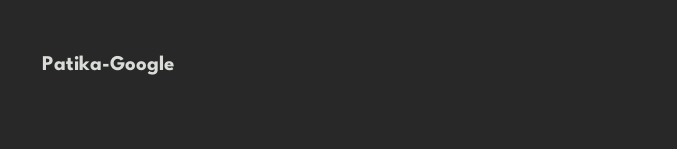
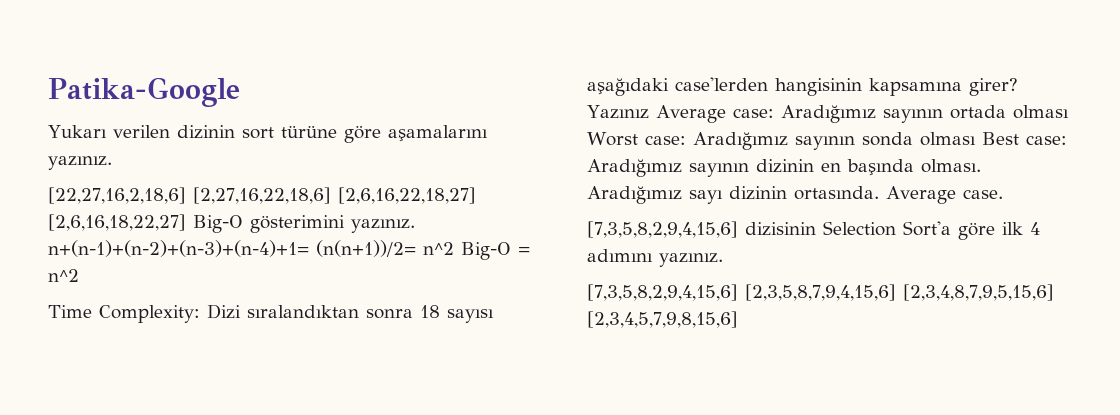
+ Yukarı verilen dizinin sort türüne göre aşamalarını yazınız.
+ [22,27,16,2,18,6] [2,27,16,22,18,6] [2,6,16,22,18,27] [2,6,16,18,22,27] Big-O gösterimini yazınız. n+(n-1)+(n-2)+(n-3)+(n-4)+1= (n(n+1))/2= n^2 Big-O = n^2
+ Time Complexity: Dizi sıralandıktan sonra 18 sayısı aşağıdaki case'lerden hangisinin kapsamına girer? Yazınız Average case: Aradığımız sayının ortada olması Worst case: Aradığımız sayının sonda olması Best case: Aradığımız sayının dizinin en başında olması. Aradığımız sayı dizinin ortasında. Average case.
+ [7,3,5,8,2,9,4,15,6] dizisinin Selection Sort'a göre ilk 4 adımını yazınız.
+ [7,3,5,8,2,9,4,15,6] [2,3,5,8,7,9,4,15,6] [2,3,4,8,7,9,5,15,6] [2,3,4,5,7,9,8,15,6]

